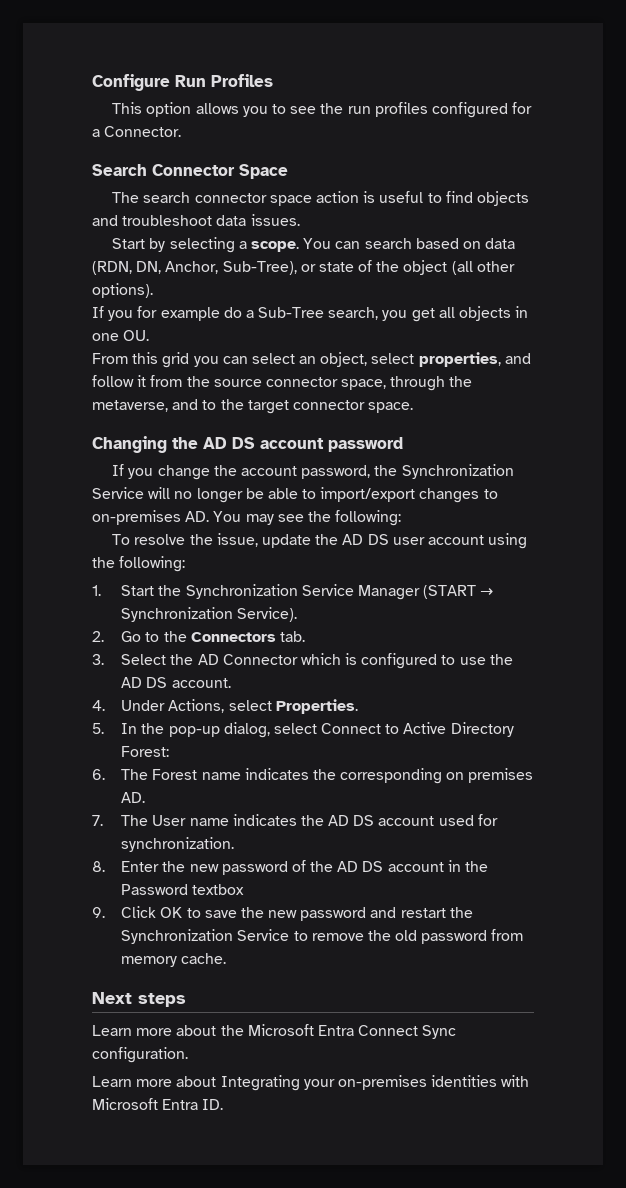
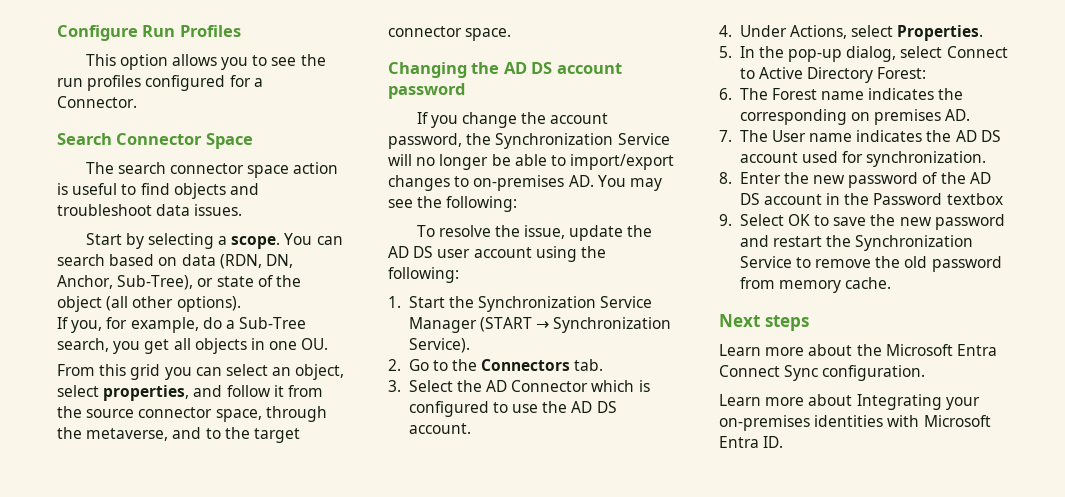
- If you for example do a Sub-Tree search, you get all objects in one OU.
+ If you, for example, do a Sub-Tree search, you get all objects in one OU.
- 9. Click OK to save the new password and restart the Synchronization Service to remove the old password from memory cache.
+ 9. Select OK to save the new password and restart the Synchronization Service to remove the old password from memory cache.

